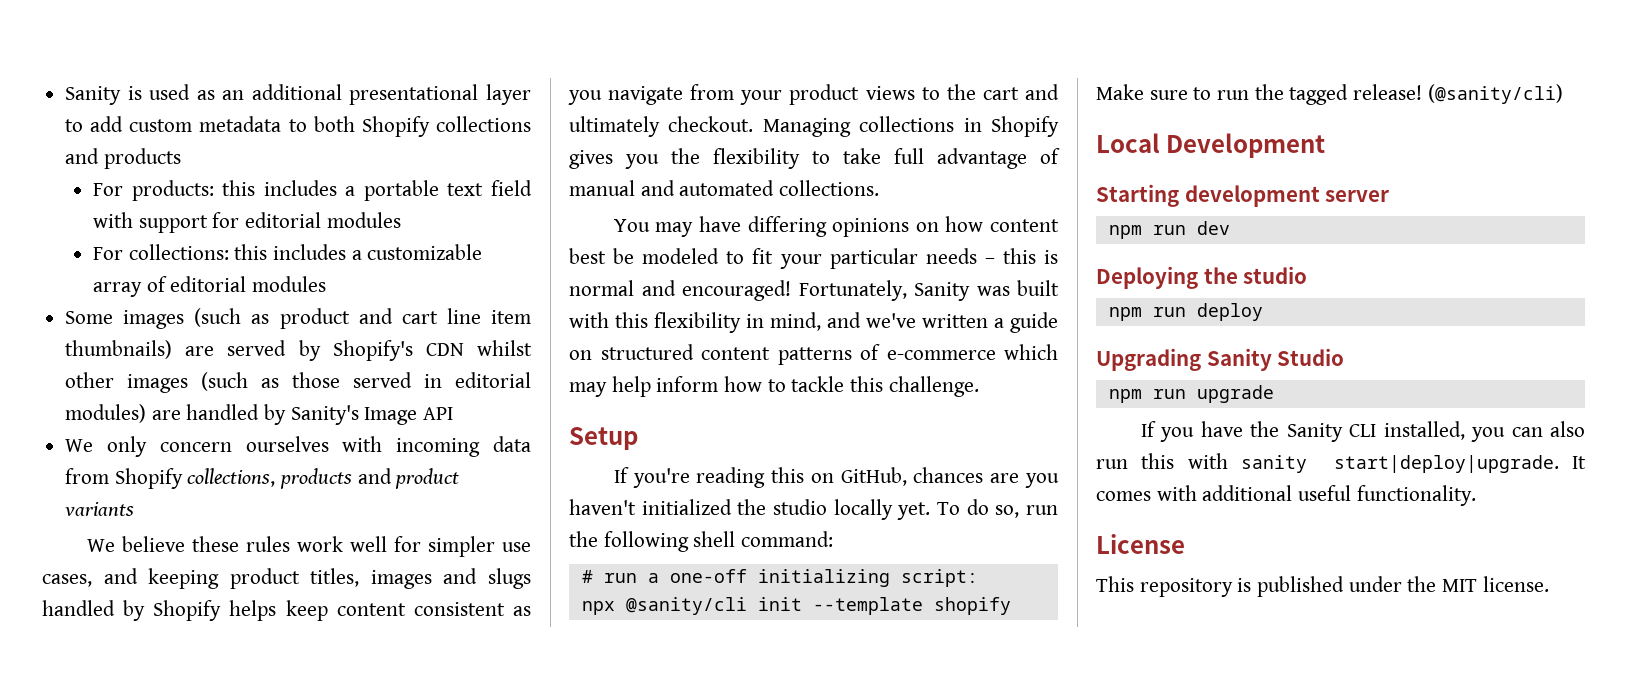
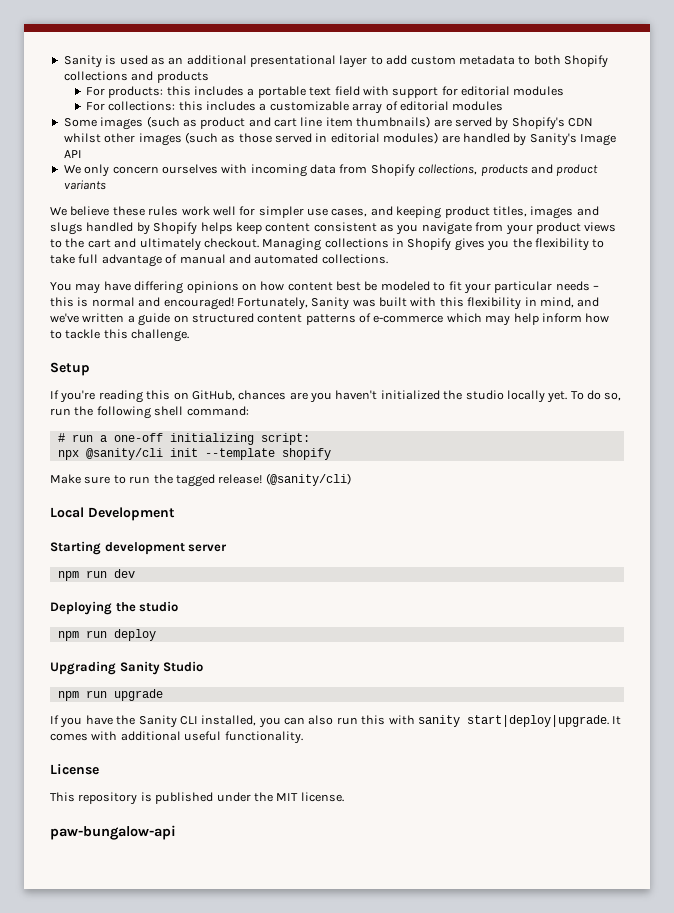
+ paw-bungalow-api

